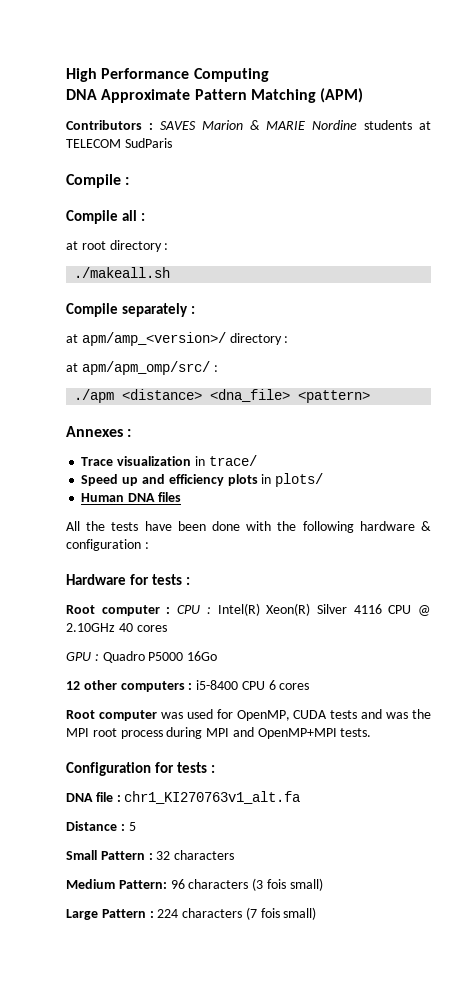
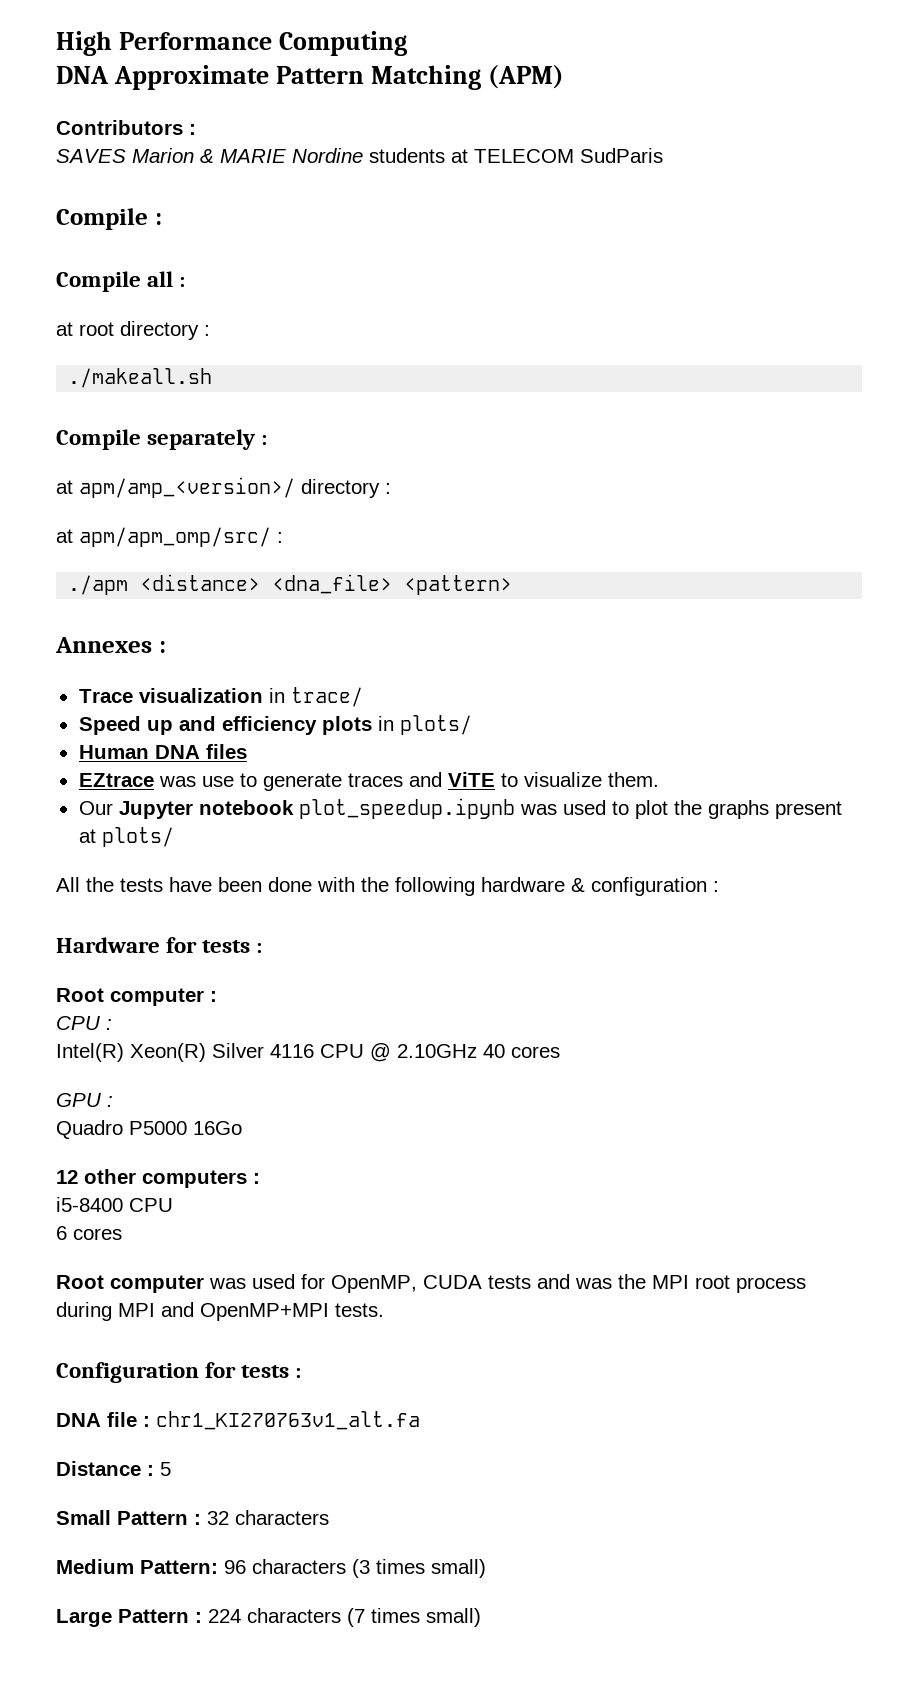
- Contributors : SAVES Marion & MARIE Nordine students at TELECOM SudParis
+ Contributors :
+ SAVES Marion & MARIE Nordine students at TELECOM SudParis
+ EZtrace was use to generate traces and ViTE to visualize them.
+ Our Jupyter notebook plot_speedup.ipynb was used to plot the graphs present at plots/
- Root computer : CPU : Intel(R) Xeon(R) Silver 4116 CPU @ 2.10GHz 40 cores
+ Root computer :
+ CPU :
+ Intel(R) Xeon(R) Silver 4116 CPU @ 2.10GHz 40 cores
- GPU : Quadro P5000 16Go
+ GPU :
+ Quadro P5000 16Go
- 12 other computers : i5-8400 CPU 6 cores
+ 12 other computers :
+ i5-8400 CPU
+ 6 cores
- Medium Pattern: 96 characters (3 fois small)
+ Medium Pattern: 96 characters (3 times small)
- Large Pattern : 224 characters (7 fois small)
+ Large Pattern : 224 characters (7 times small)

